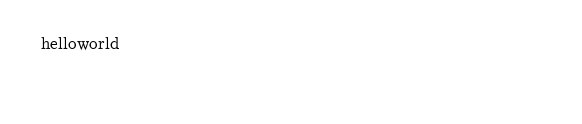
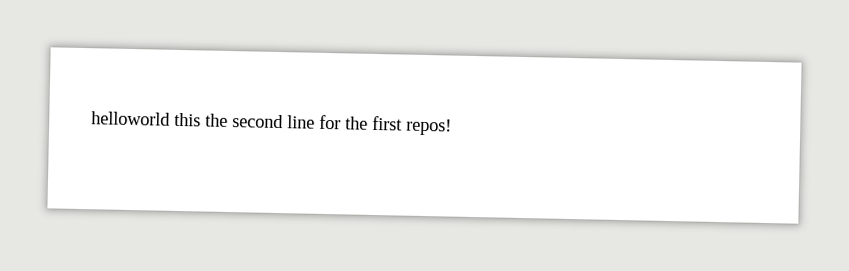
- helloworld
+ helloworld this the second line for the first repos!

